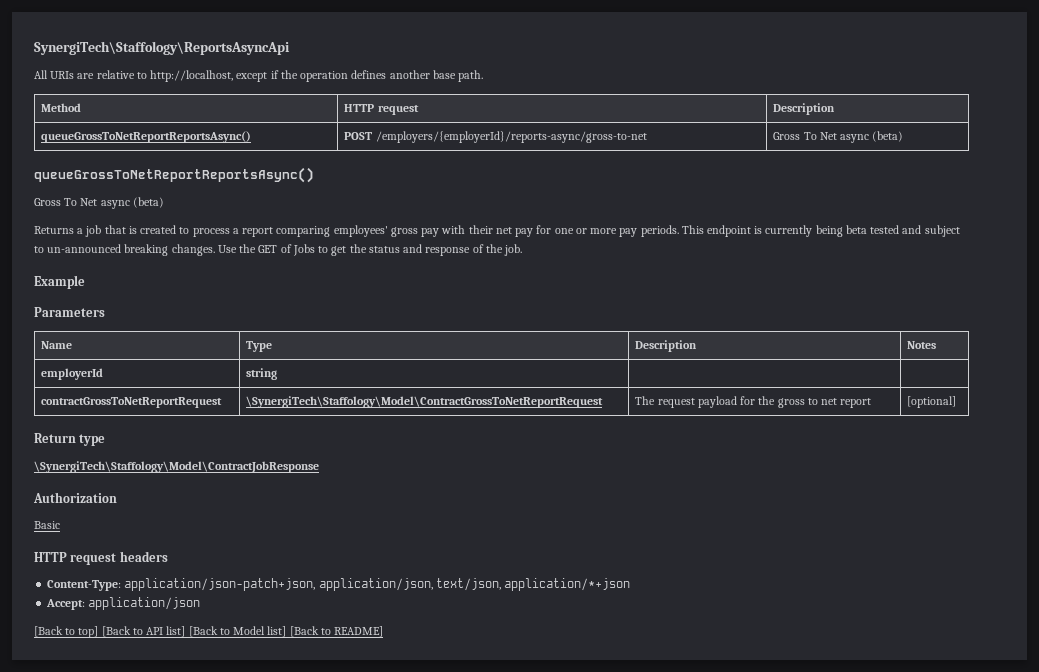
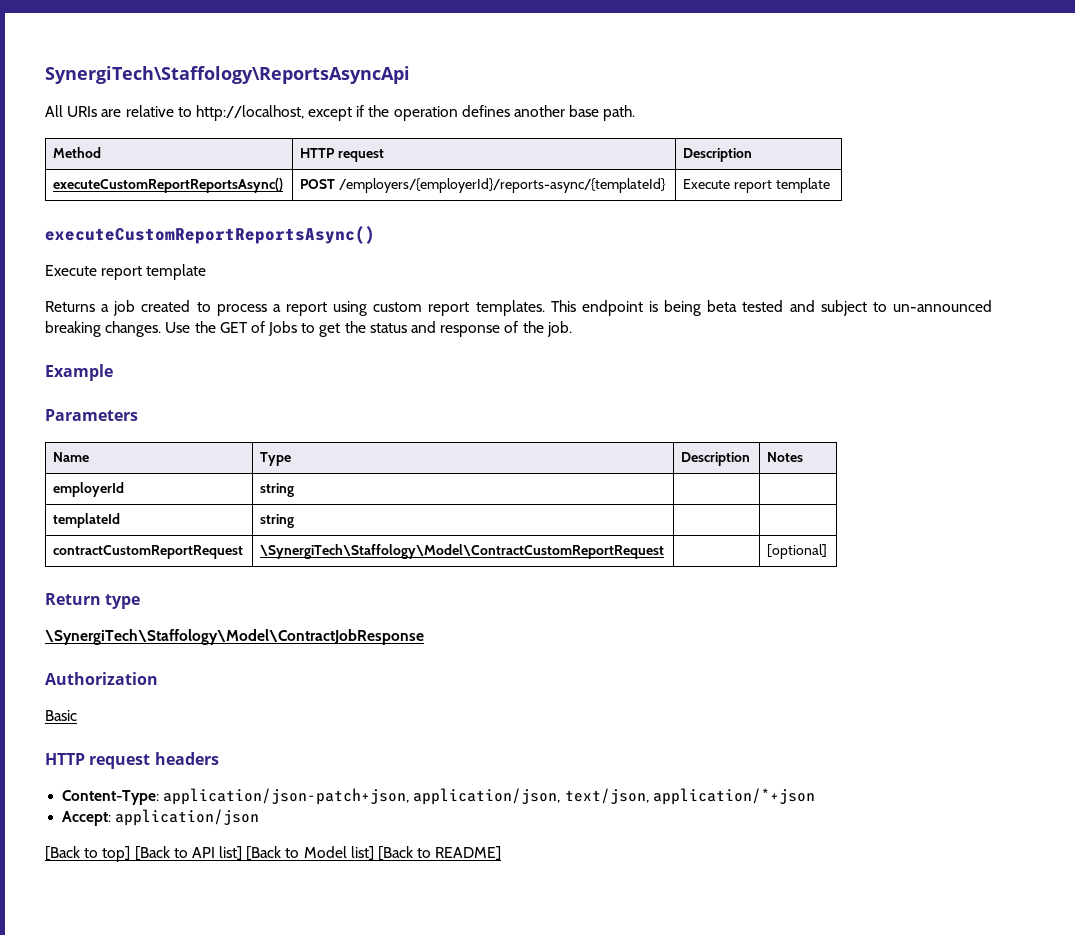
- queueGrossToNetReportReportsAsync() | POST /employers/{employerId}/reports-async/gross-to-net | Gross To Net async (beta)
- queueGrossToNetReportReportsAsync()
- Gross To Net async (beta)
+ executeCustomReportReportsAsync() | POST /employers/{employerId}/reports-async/{templateId} | Execute report template
+ executeCustomReportReportsAsync()
+ Execute report template
- Returns a job that is created to process a report comparing employees' gross pay with their net pay for one or more pay periods.
+ Returns a job created to process a report using custom report templates.
- This endpoint is currently being beta tested and subject to un-announced breaking changes.
+ This endpoint is being beta tested and subject to un-announced breaking changes.
- contractGrossToNetReportRequest | \SynergiTech\Staffology\Model\ContractGrossToNetReportRequest | The request payload for the gross to net report | [optional]
+ templateId | string | |
+ contractCustomReportRequest | \SynergiTech\Staffology\Model\ContractCustomReportRequest | | [optional]

